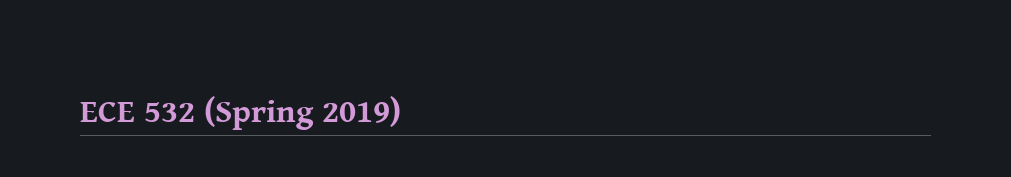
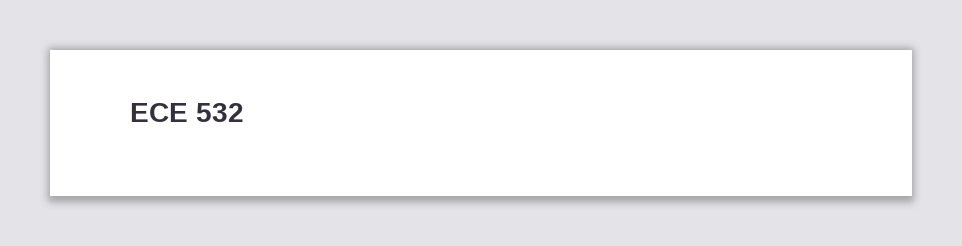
- ECE 532 (Spring 2019)
+ ECE 532

